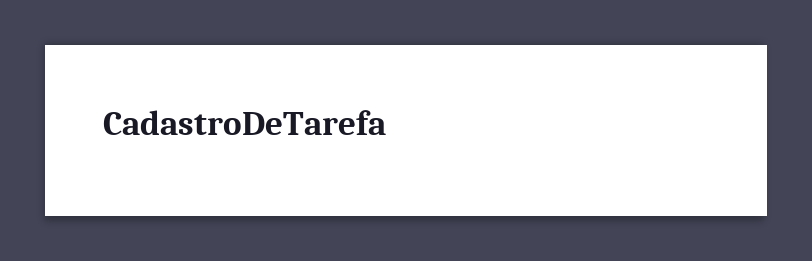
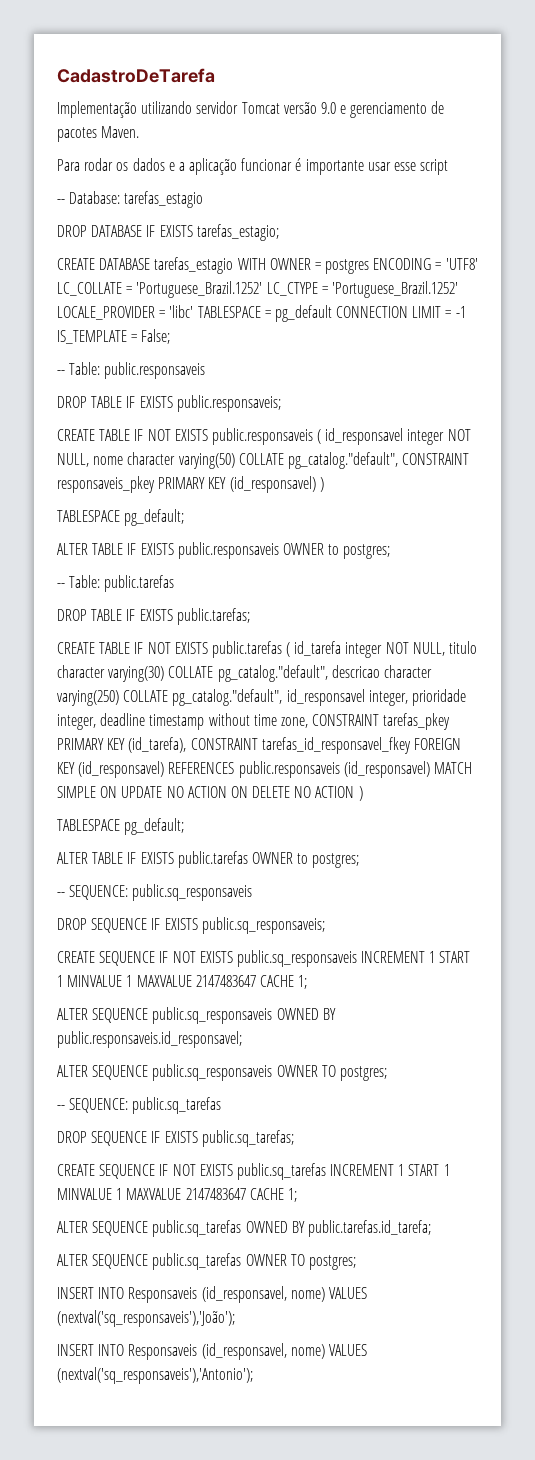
+ Implementação utilizando servidor Tomcat versão 9.0 e gerenciamento de pacotes Maven.
+ Para rodar os dados e a aplicação funcionar é importante usar esse script
+ -- Database: tarefas_estagio
+ DROP DATABASE IF EXISTS tarefas_estagio;
+ CREATE DATABASE tarefas_estagio WITH OWNER = postgres ENCODING = 'UTF8' LC_COLLATE = 'Portuguese_Brazil.1252' LC_CTYPE = 'Portuguese_Brazil.1252' LOCALE_PROVIDER = 'libc' TABLESPACE = pg_default CONNECTION LIMIT = -1 IS_TEMPLATE = False;
+ -- Table: public.responsaveis
+ DROP TABLE IF EXISTS public.responsaveis;
+ CREATE TABLE IF NOT EXISTS public.responsaveis ( id_responsavel integer NOT NULL, nome character varying(50) COLLATE pg_catalog."default", CONSTRAINT responsaveis_pkey PRIMARY KEY (id_responsavel) )
+ TABLESPACE pg_default;
+ ALTER TABLE IF EXISTS public.responsaveis OWNER to postgres;
+ -- Table: public.tarefas
+ DROP TABLE IF EXISTS public.tarefas;
+ CREATE TABLE IF NOT EXISTS public.tarefas ( id_tarefa integer NOT NULL, titulo character varying(30) COLLATE pg_catalog."default", descricao character varying(250) COLLATE pg_catalog."default", id_responsavel integer, prioridade integer, deadline timestamp without time zone, CONSTRAINT tarefas_pkey PRIMARY KEY (id_tarefa), CONSTRAINT tarefas_id_responsavel_fkey FOREIGN KEY (id_responsavel) REFERENCES public.responsaveis (id_responsavel) MATCH SIMPLE ON UPDATE NO ACTION ON DELETE NO ACTION )
+ TABLESPACE pg_default;
+ ALTER TABLE IF EXISTS public.tarefas OWNER to postgres;
+ -- SEQUENCE: public.sq_responsaveis
+ DROP SEQUENCE IF EXISTS public.sq_responsaveis;
+ CREATE SEQUENCE IF NOT EXISTS public.sq_responsaveis INCREMENT 1 START 1 MINVALUE 1 MAXVALUE 2147483647 CACHE 1;
+ ALTER SEQUENCE public.sq_responsaveis OWNED BY public.responsaveis.id_responsavel;
+ ALTER SEQUENCE public.sq_responsaveis OWNER TO postgres;
+ -- SEQUENCE: public.sq_tarefas
+ DROP SEQUENCE IF EXISTS public.sq_tarefas;
+ CREATE SEQUENCE IF NOT EXISTS public.sq_tarefas INCREMENT 1 START 1 MINVALUE 1 MAXVALUE 2147483647 CACHE 1;
+ ALTER SEQUENCE public.sq_tarefas OWNED BY public.tarefas.id_tarefa;
+ ALTER SEQUENCE public.sq_tarefas OWNER TO postgres;
+ INSERT INTO Responsaveis (id_responsavel, nome) VALUES (nextval('sq_responsaveis'),'João');
+ INSERT INTO Responsaveis (id_responsavel, nome) VALUES (nextval('sq_responsaveis'),'Antonio');

